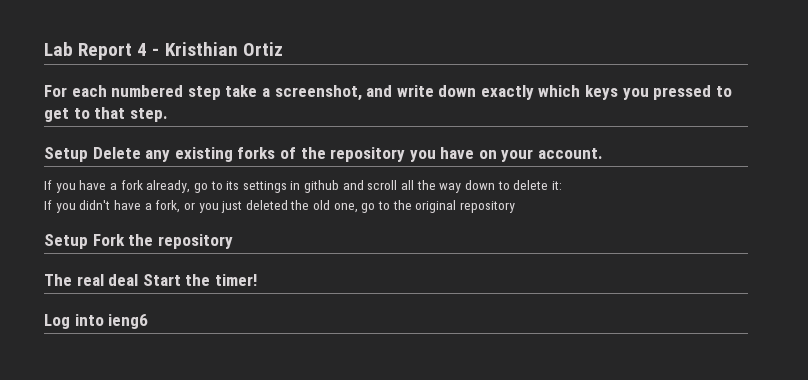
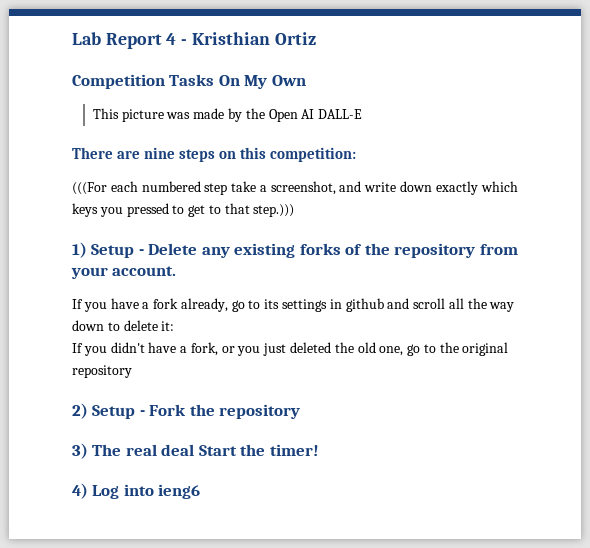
- For each numbered step take a screenshot, and write down exactly which keys you pressed to get to that step.
- Setup Delete any existing forks of the repository you have on your account.
+ Competition Tasks On My Own
+ This picture was made by the Open AI DALL-E
+ There are nine steps on this competition:
+ (((For each numbered step take a screenshot, and write down exactly which keys you pressed to get to that step.)))
+ 1) Setup - Delete any existing forks of the repository from your account.
- Setup Fork the repository
+ 2) Setup - Fork the repository
- The real deal Start the timer!
+ 3) The real deal Start the timer!
- Log into ieng6
+ 4) Log into ieng6

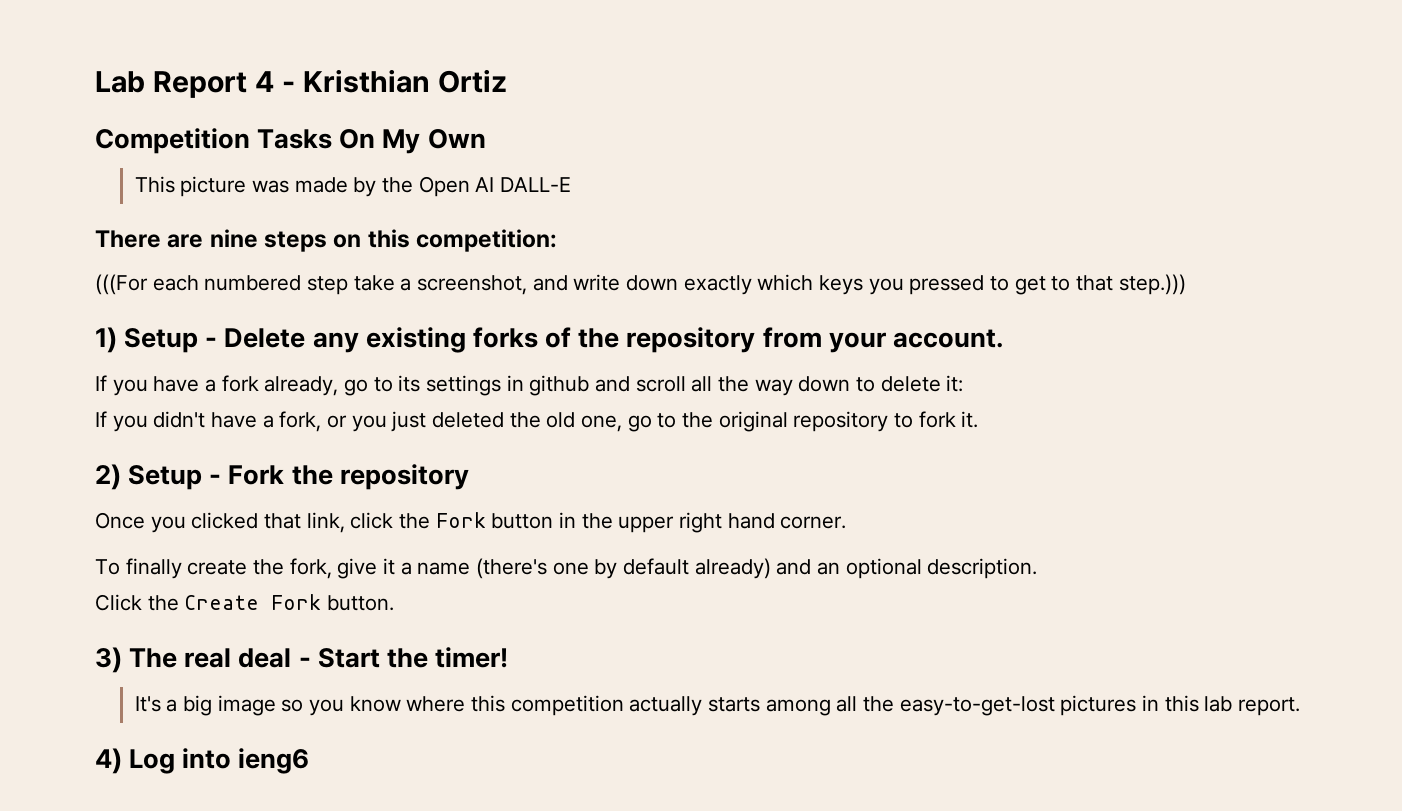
- If you didn't have a fork, or you just deleted the old one, go to the original repository
+ If you didn't have a fork, or you just deleted the old one, go to the original repository to fork it.
+ Once you clicked that link, click the Fork button in the upper right hand corner.
+ To finally create the fork, give it a name (there's one by default already) and an optional description.
+ Click the Create Fork button.
- 3) The real deal Start the timer!
+ 3) The real deal - Start the timer!
+ It's a big image so you know where this competition actually starts among all the easy-to-get-lost pictures in this lab report.

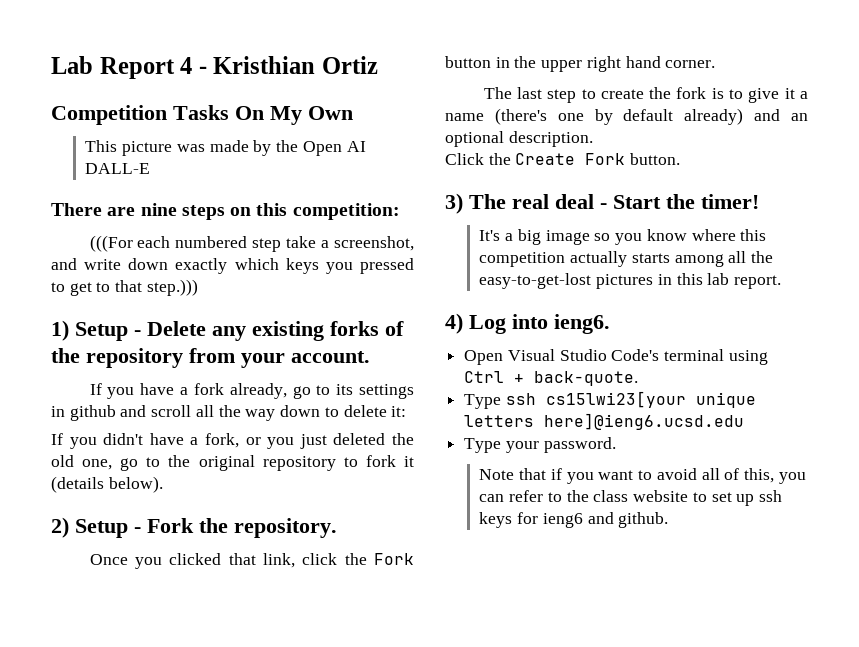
- If you didn't have a fork, or you just deleted the old one, go to the original repository to fork it.
+ If you didn't have a fork, or you just deleted the old one, go to the original repository to fork it (details below).
- 2) Setup - Fork the repository
+ 2) Setup - Fork the repository.
- To finally create the fork, give it a name (there's one by default already) and an optional description.
+ The last step to create the fork is to give it a name (there's one by default already) and an optional description.
- 4) Log into ieng6
+ 4) Log into ieng6.
+ Open Visual Studio Code's terminal using Ctrl + back-quote.
+ Type ssh cs15lwi23[your unique letters here]@ieng6.ucsd.edu
+ Type your password.
+ Note that if you want to avoid all of this, you can refer to the class website to set up ssh keys for ieng6 and github.

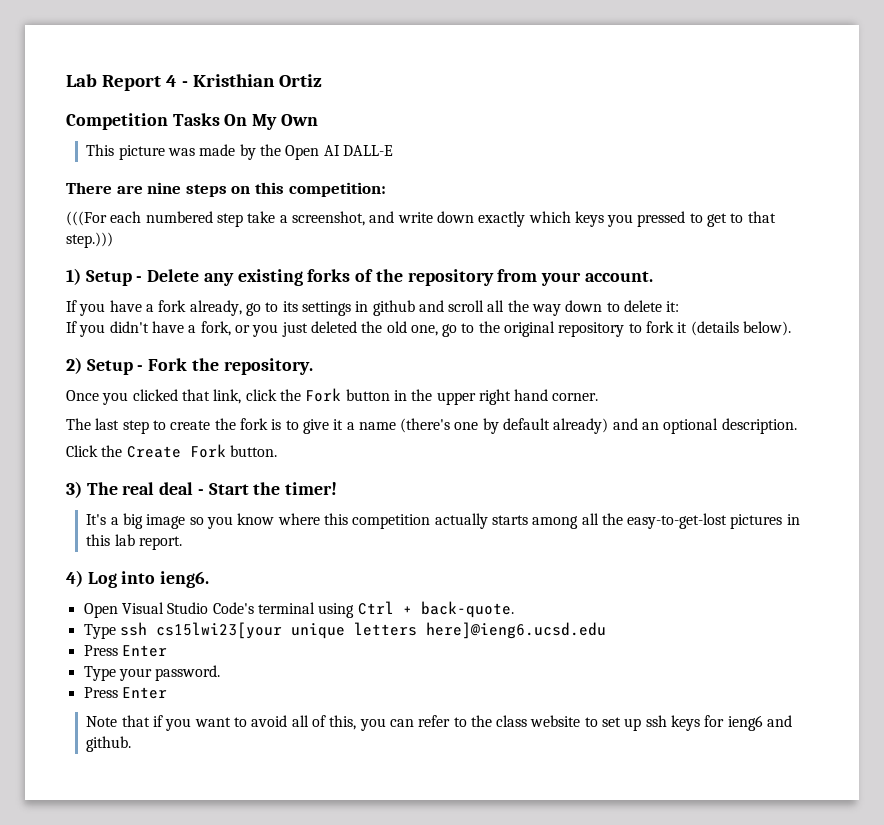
  Type ssh cs15lwi23[your unique letters here]@ieng6.ucsd.edu
+ Press Enter
  Type your password.
+ Press Enter

